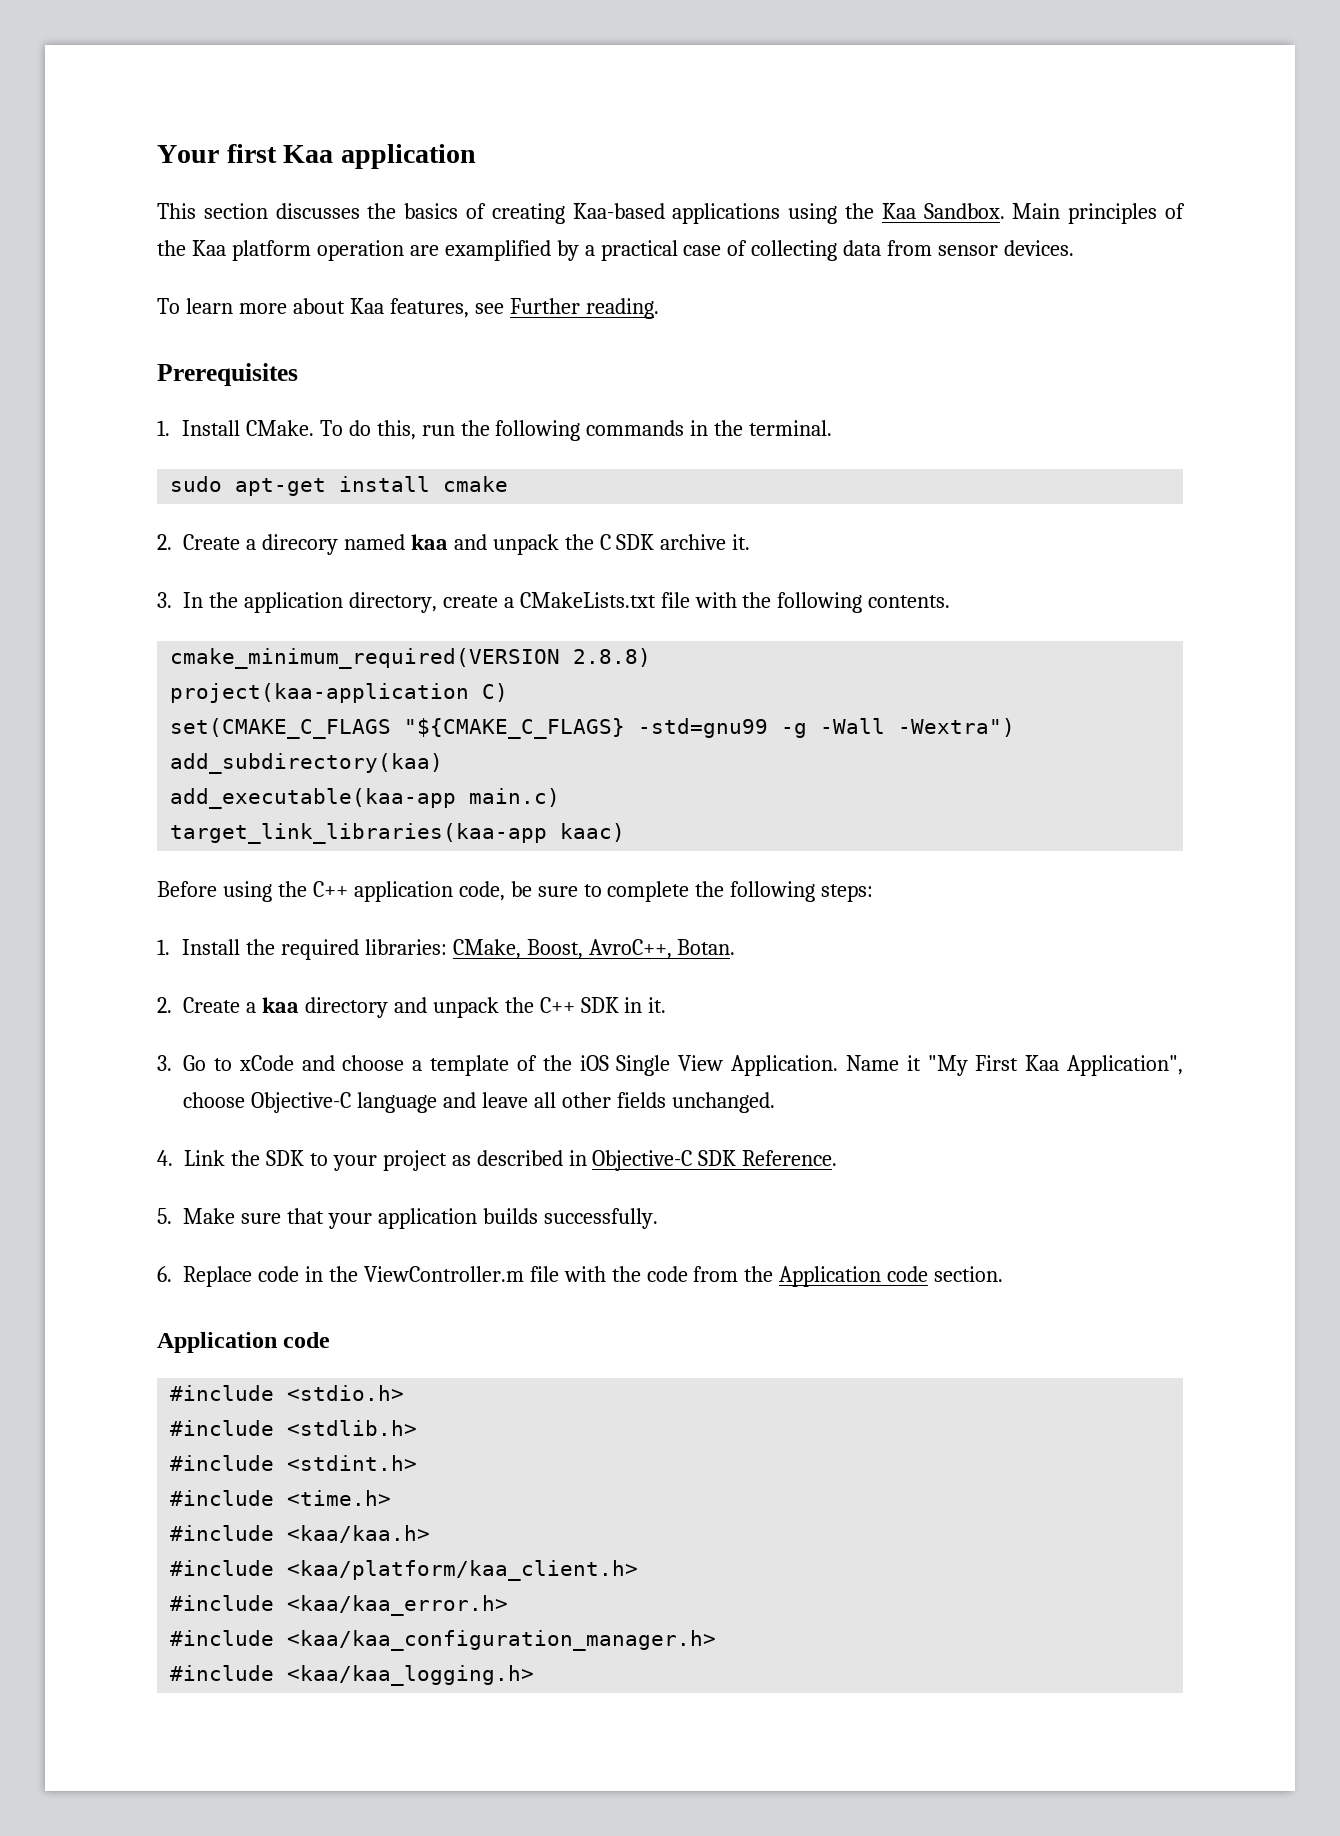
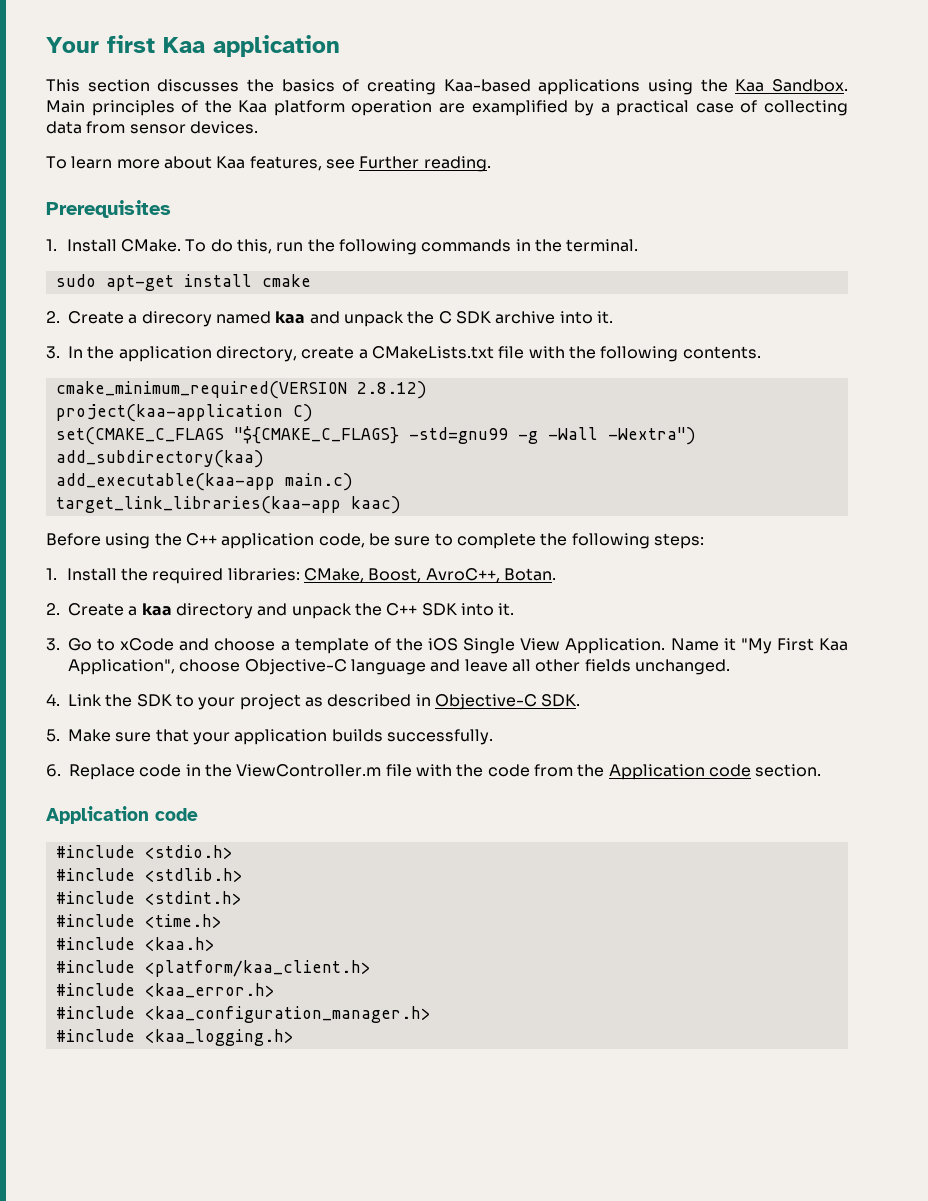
- 2. Create a direcory named kaa and unpack the C SDK archive it.
+ 2. Create a direcory named kaa and unpack the C SDK archive into it.
- cmake_minimum_required(VERSION 2.8.8)
+ cmake_minimum_required(VERSION 2.8.12)
- 2. Create a kaa directory and unpack the C++ SDK in it.
+ 2. Create a kaa directory and unpack the C++ SDK into it.
- 4. Link the SDK to your project as described in Objective-C SDK Reference.
+ 4. Link the SDK to your project as described in Objective-C SDK.
- #include <kaa/kaa.h>
- #include <kaa/platform/kaa_client.h>
- #include <kaa/kaa_error.h>
- #include <kaa/kaa_configuration_manager.h>
- #include <kaa/kaa_logging.h>
+ #include <kaa.h>
+ #include <platform/kaa_client.h>
+ #include <kaa_error.h>
+ #include <kaa_configuration_manager.h>
+ #include <kaa_logging.h>

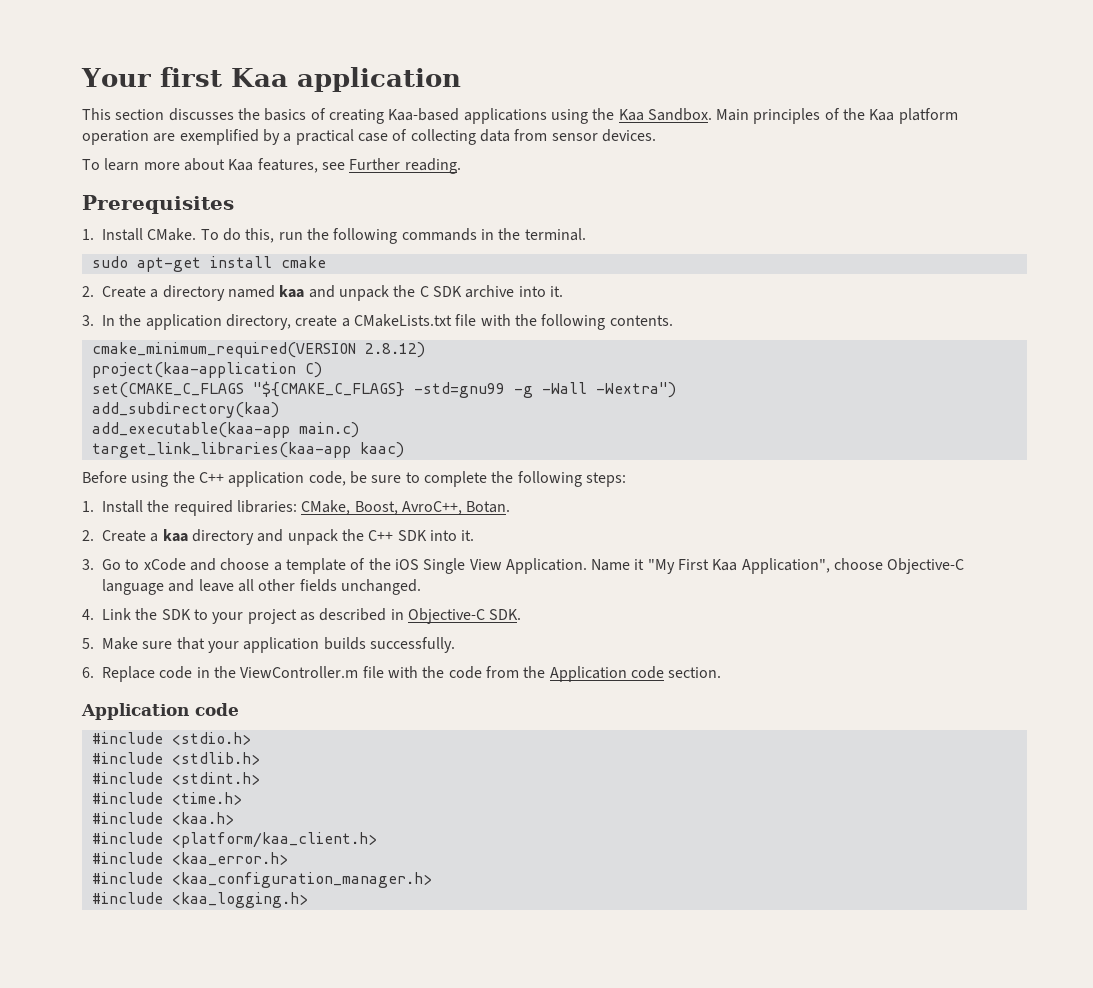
- Main principles of the Kaa platform operation are examplified by a practical case of collecting data from sensor devices.
+ Main principles of the Kaa platform operation are exemplified by a practical case of collecting data from sensor devices.
- 2. Create a direcory named kaa and unpack the C SDK archive into it.
+ 2. Create a directory named kaa and unpack the C SDK archive into it.

